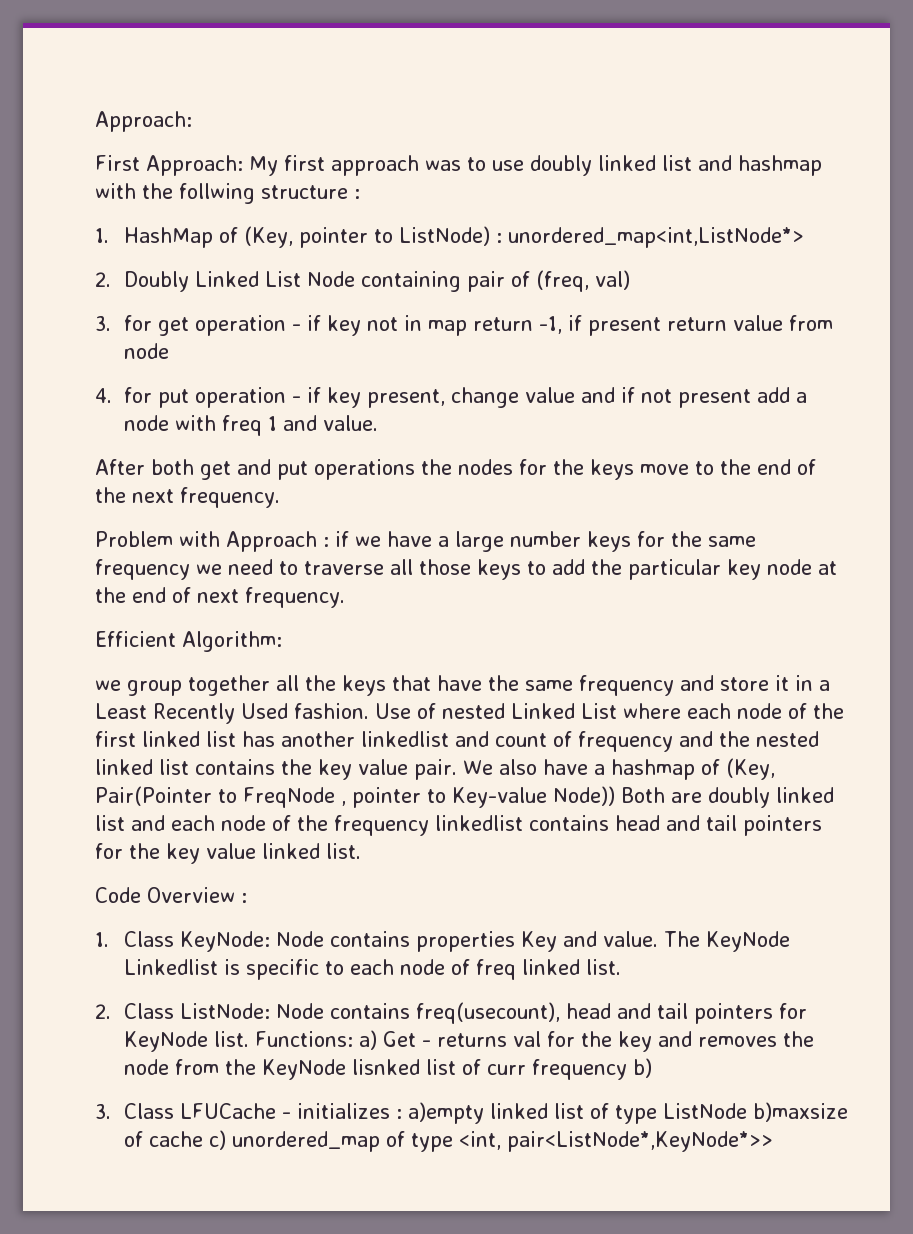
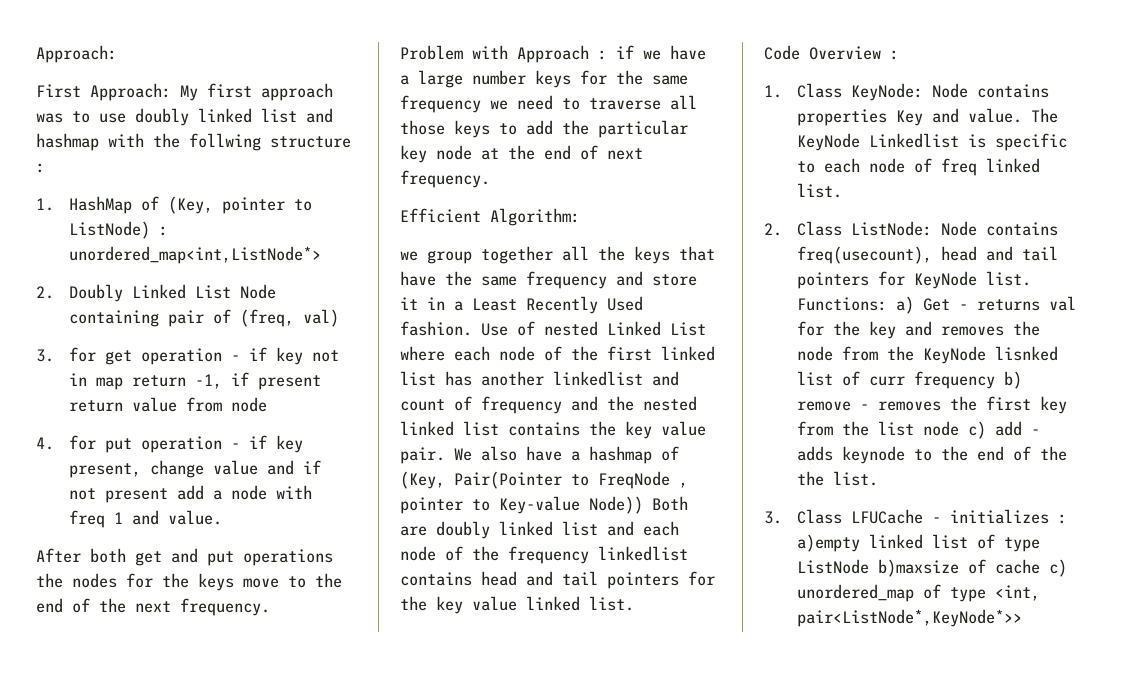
- Functions: a) Get - returns val for the key and removes the node from the KeyNode lisnked list of curr frequency b)
+ Functions: a) Get - returns val for the key and removes the node from the KeyNode lisnked list of curr frequency b) remove - removes the first key from the list node c) add - adds keynode to the end of the the list.

